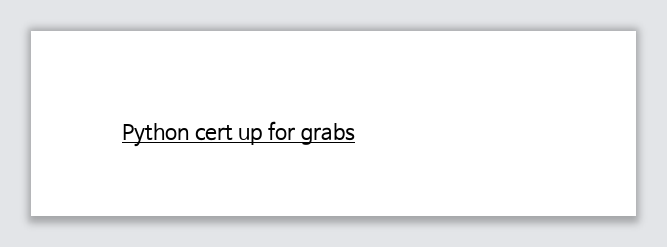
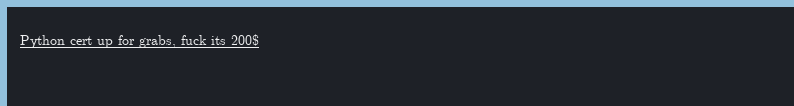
- Python cert up for grabs
+ Python cert up for grabs, fuck its 200$

